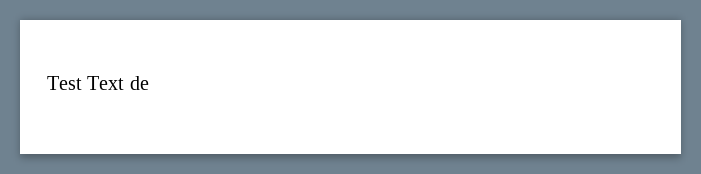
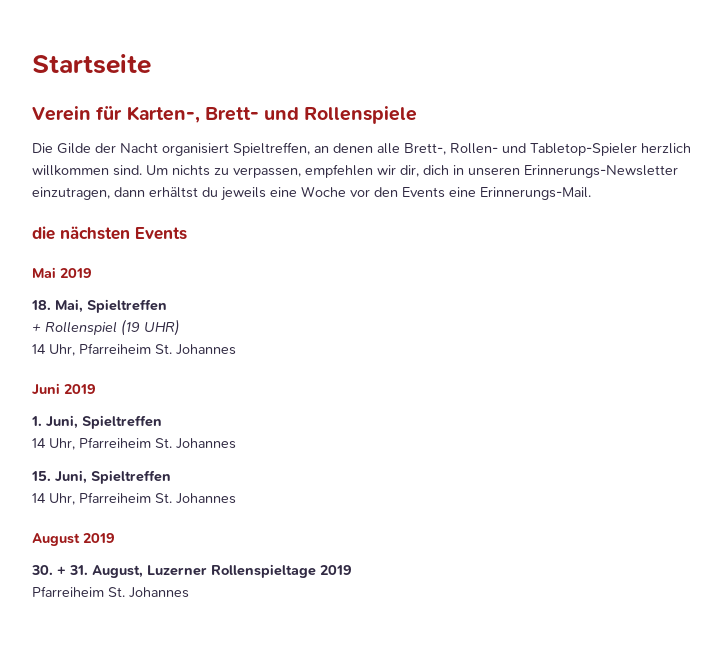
- Test Text de
+ Startseite
+ Verein für Karten-, Brett- und Rollenspiele
+ Die Gilde der Nacht organisiert Spieltreffen, an denen alle Brett-, Rollen- und Tabletop-Spieler herzlich willkommen sind. Um nichts zu verpassen, empfehlen wir dir, dich in unseren Erinnerungs-Newsletter einzutragen, dann erhältst du jeweils eine Woche vor den Events eine Erinnerungs-Mail.
+ die nächsten Events
+ Mai 2019
+ 18. Mai, Spieltreffen
+ + Rollenspiel (19 UHR)
+ 14 Uhr, Pfarreiheim St. Johannes
+ Juni 2019
+ 1. Juni, Spieltreffen
+ 14 Uhr, Pfarreiheim St. Johannes
+ 15. Juni, Spieltreffen
+ 14 Uhr, Pfarreiheim St. Johannes
+ August 2019
+ 30. + 31. August, Luzerner Rollenspieltage 2019
+ Pfarreiheim St. Johannes

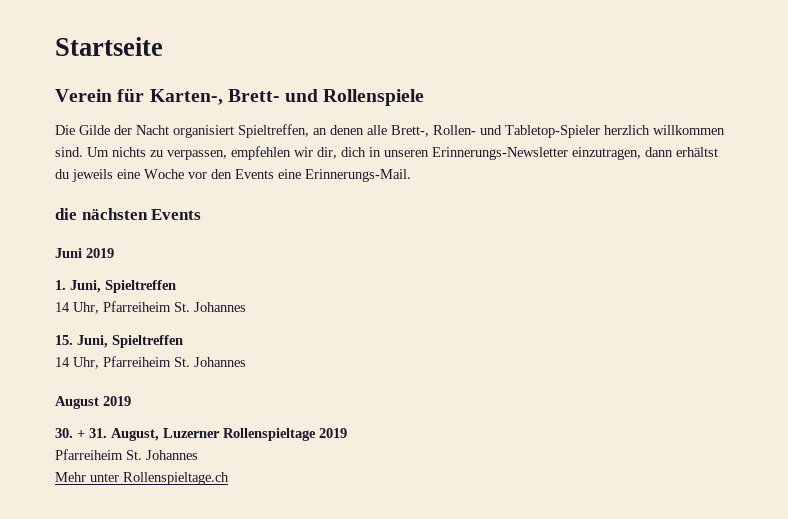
- Mai 2019
- 18. Mai, Spieltreffen
- + Rollenspiel (19 UHR)
- 14 Uhr, Pfarreiheim St. Johannes
+ Mehr unter Rollenspieltage.ch

